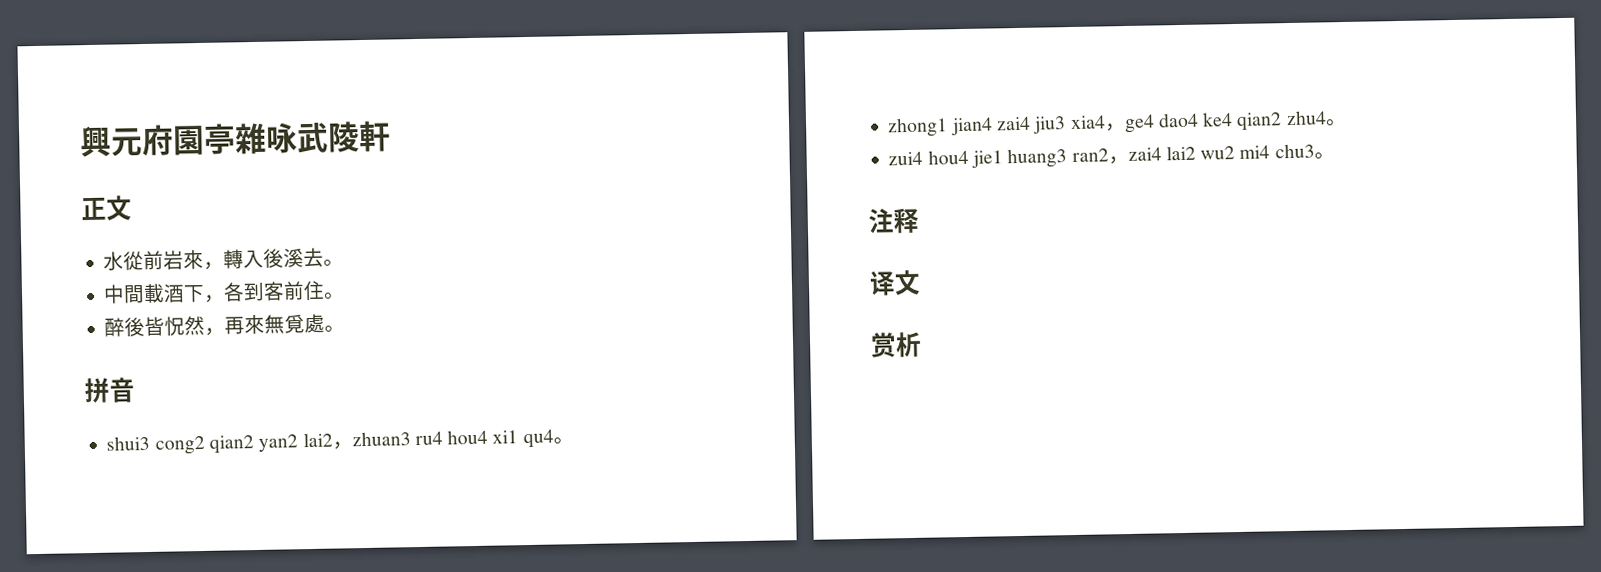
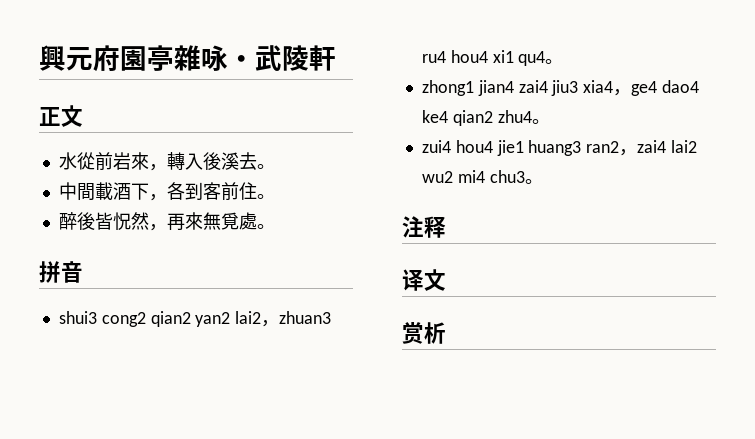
- 興元府園亭雜咏武陵軒
+ 興元府園亭雜咏・武陵軒

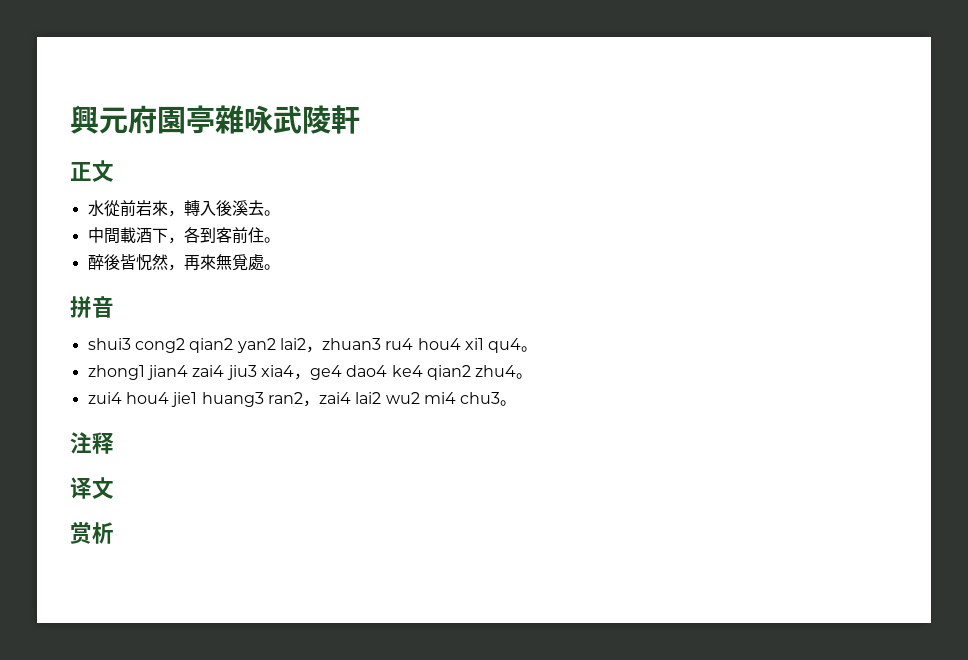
- 興元府園亭雜咏・武陵軒
+ 興元府園亭雜咏武陵軒

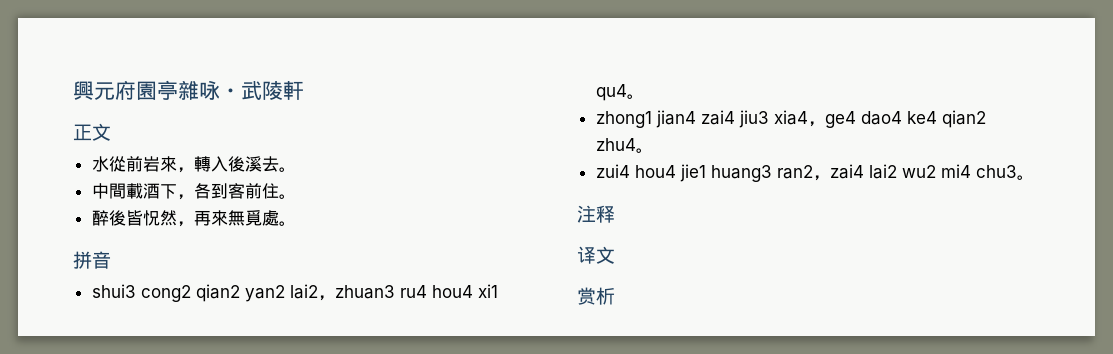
- 興元府園亭雜咏武陵軒
+ 興元府園亭雜咏・武陵軒

